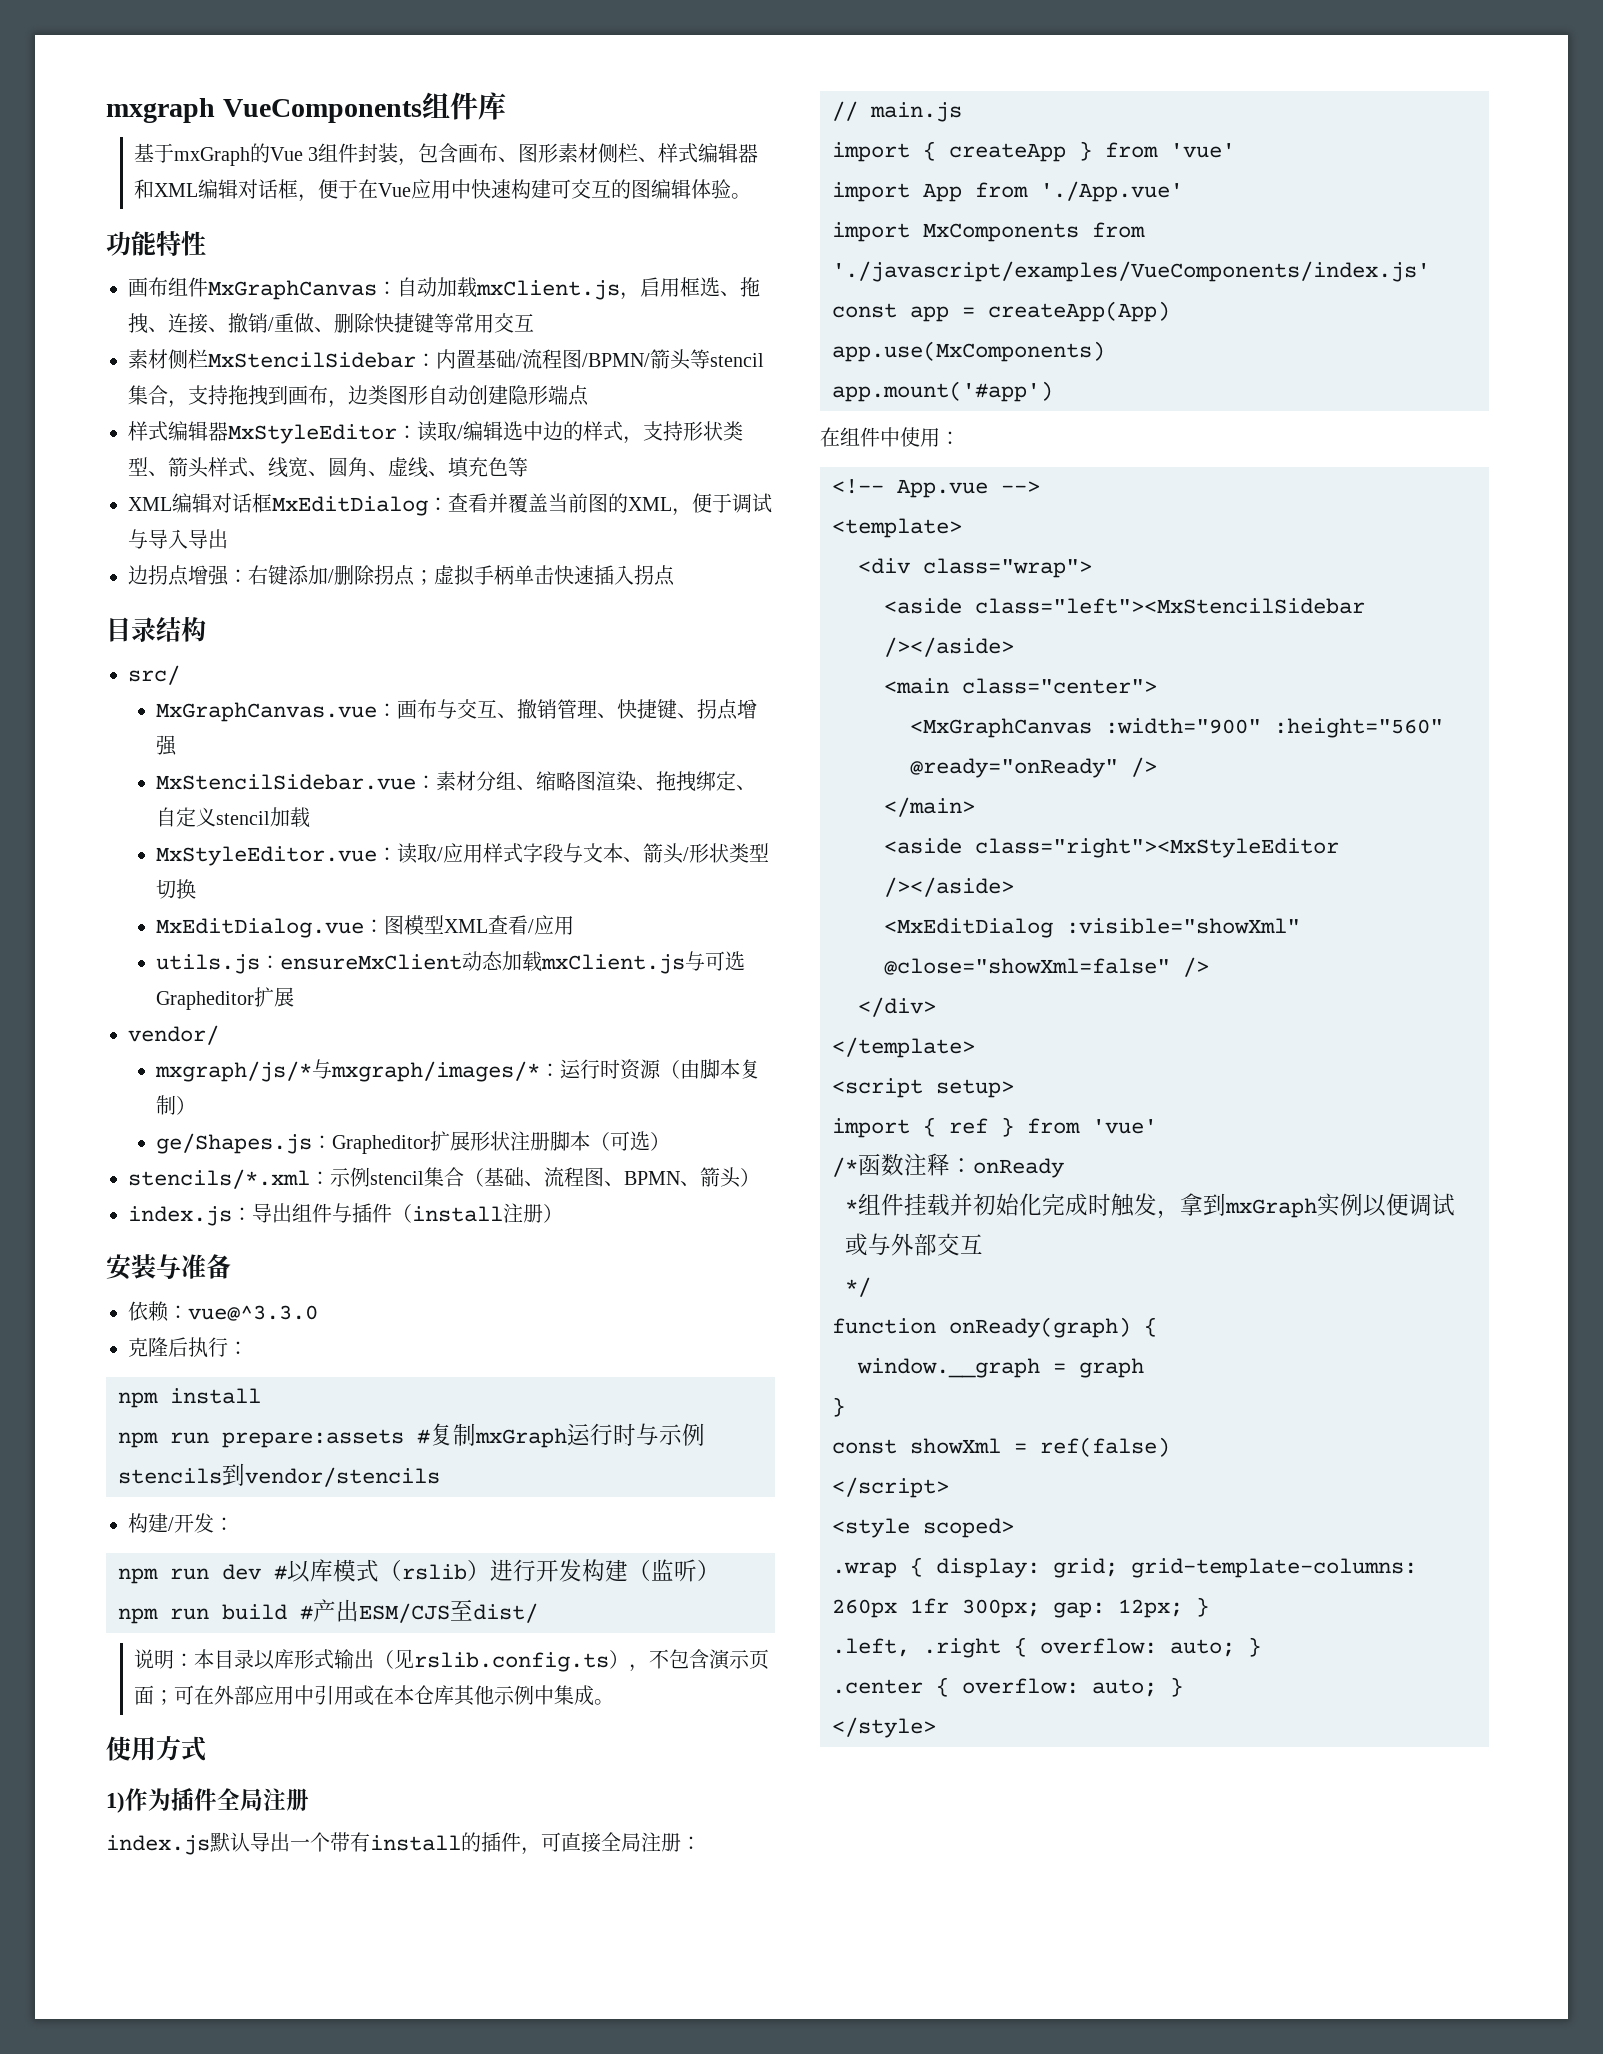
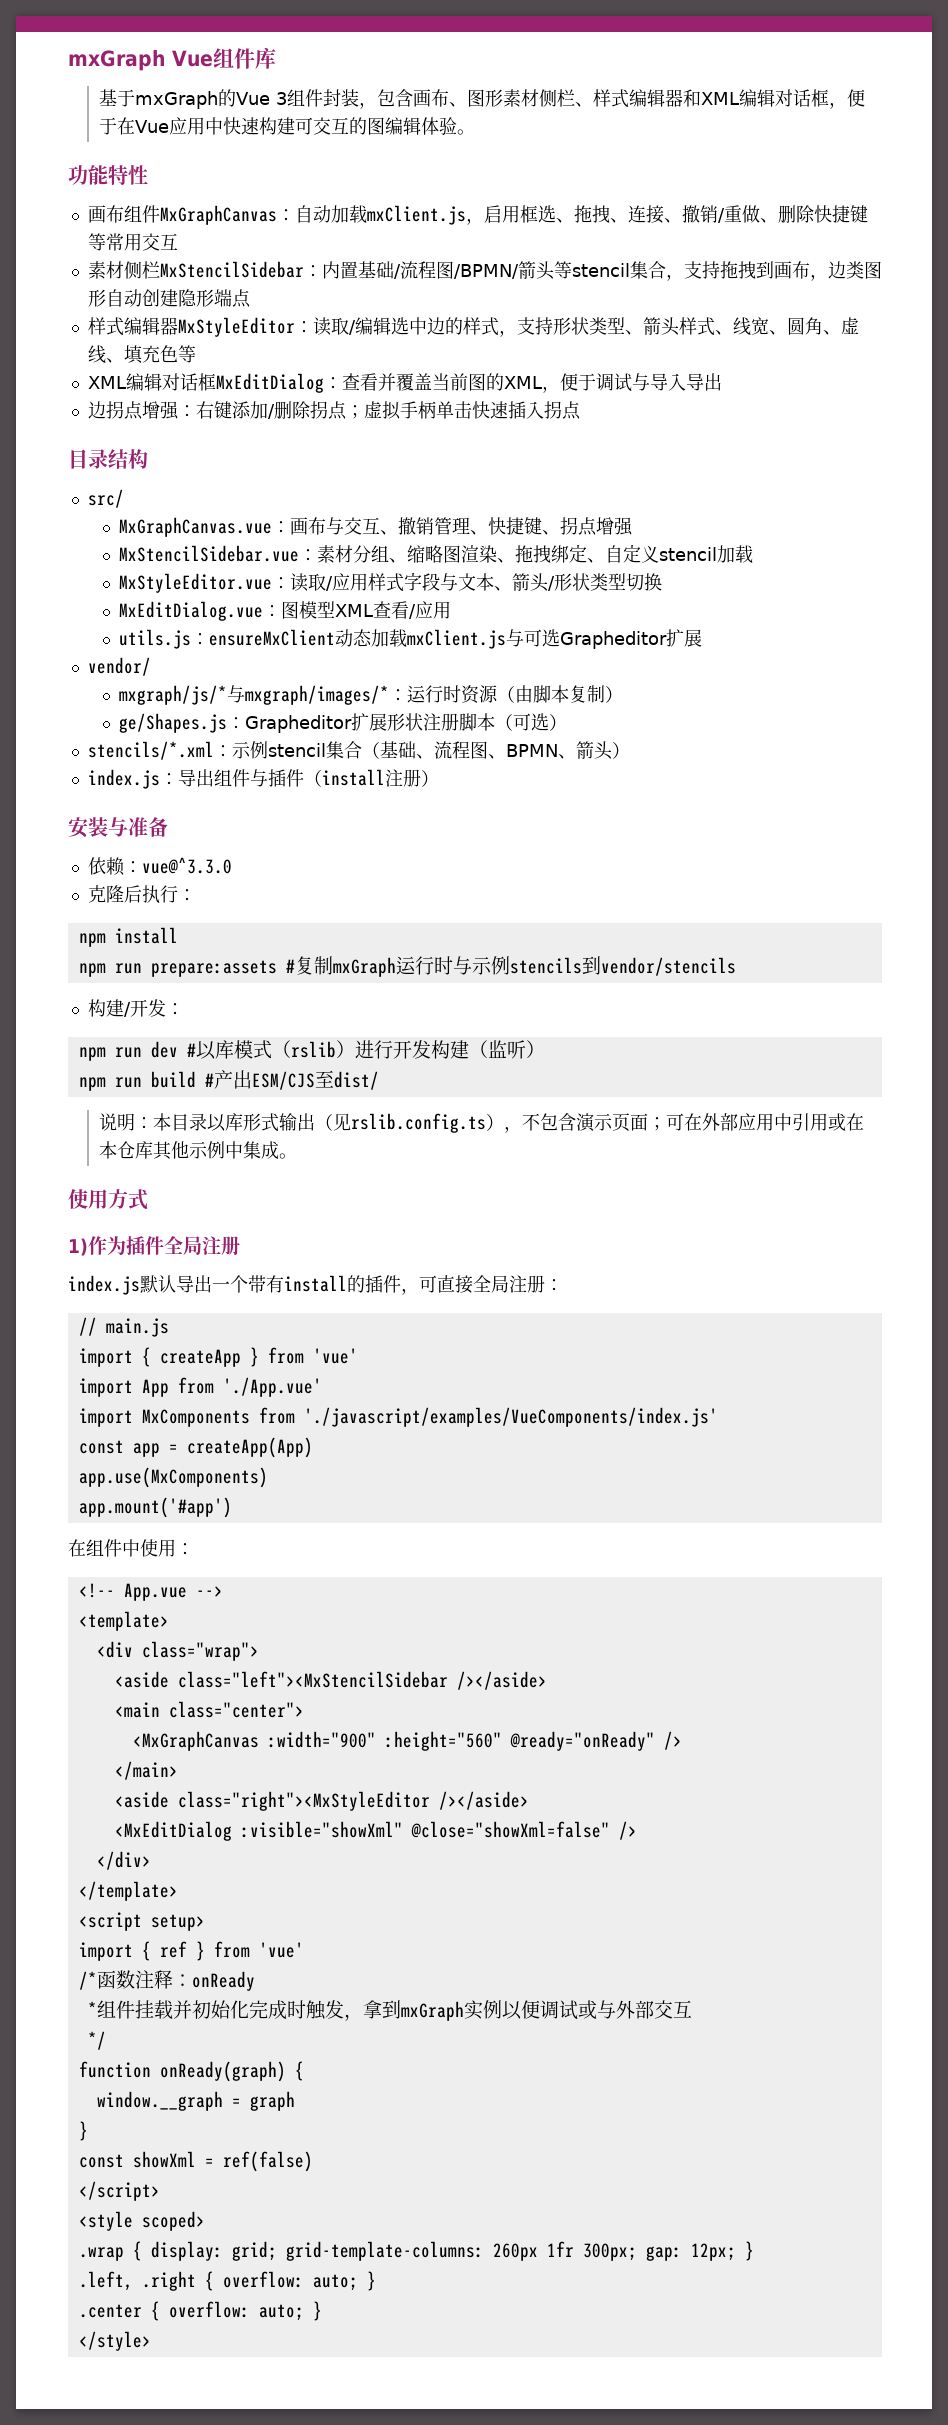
- mxgraph VueComponents组件库
+ mxGraph Vue组件库

